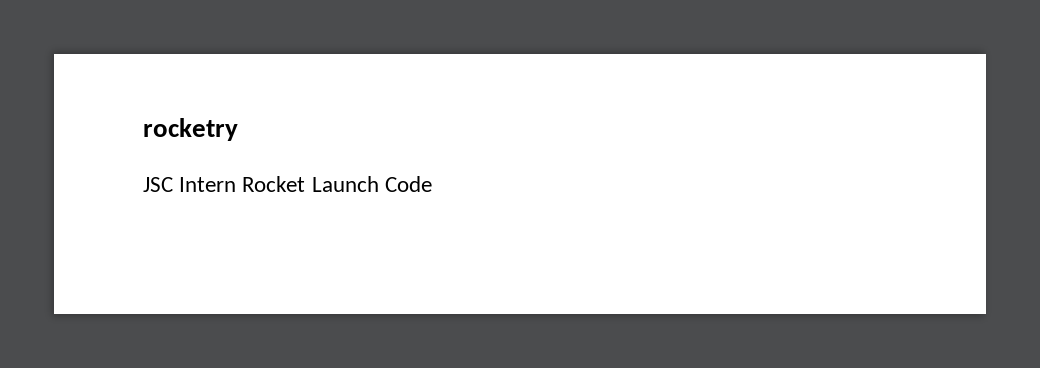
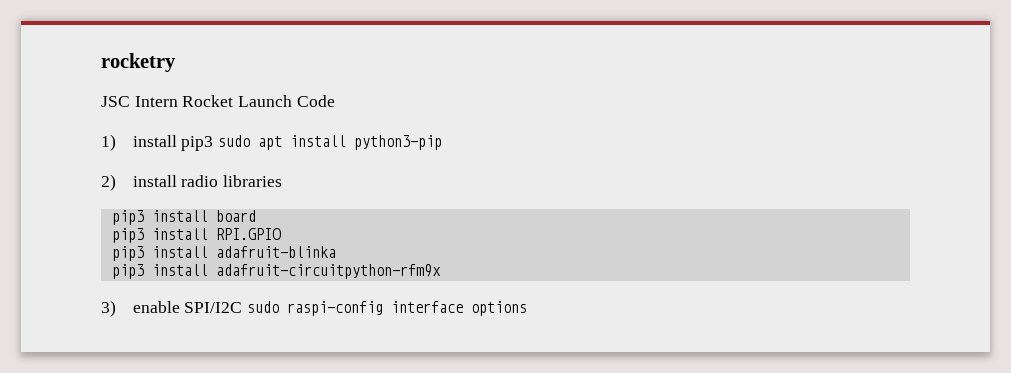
+ 1) install pip3 sudo apt install python3-pip
+ 2) install radio libraries
+ pip3 install board
+ pip3 install RPI.GPIO
+ pip3 install adafruit-blinka
+ pip3 install adafruit-circuitpython-rfm9x
+ 3) enable SPI/I2C sudo raspi-config interface options

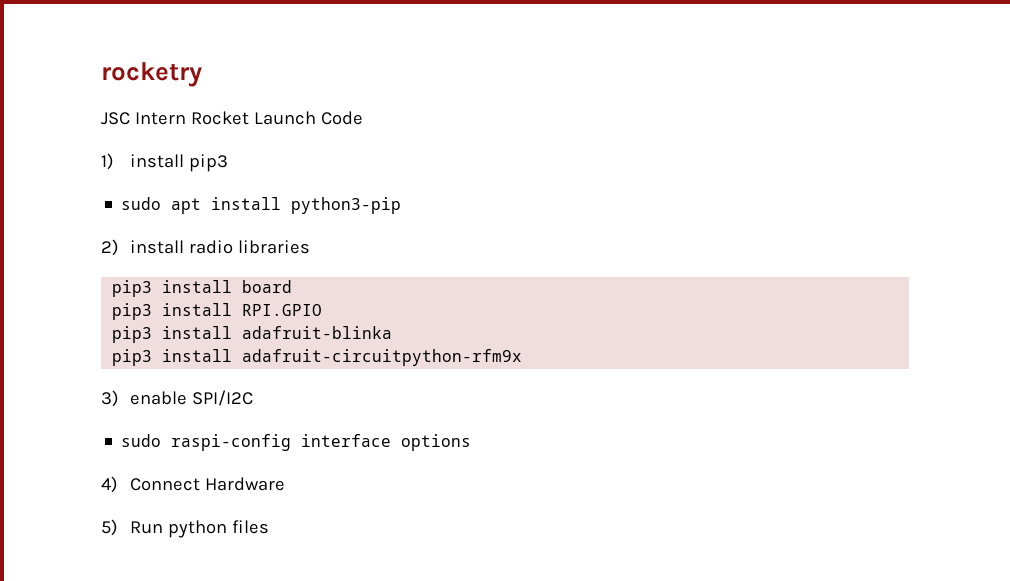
- 1) install pip3 sudo apt install python3-pip
+ 1) install pip3
+ sudo apt install python3-pip
- 3) enable SPI/I2C sudo raspi-config interface options
+ 3) enable SPI/I2C
+ sudo raspi-config interface options
+ 4) Connect Hardware
+ 5) Run python files

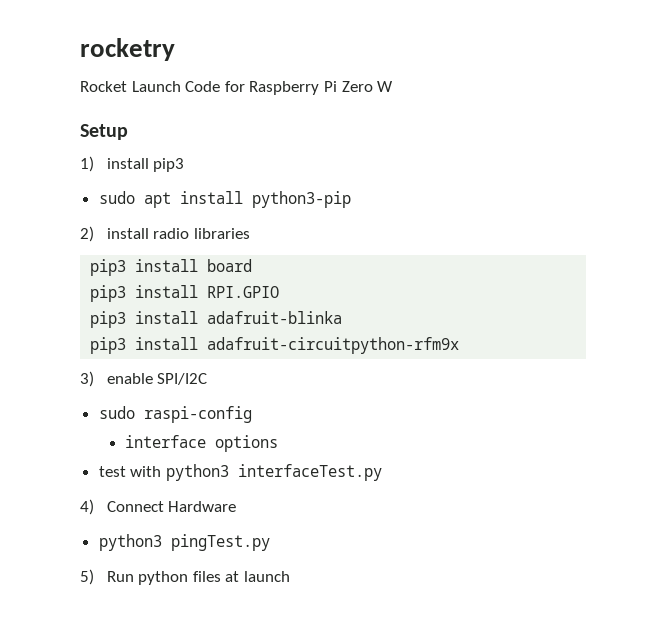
- JSC Intern Rocket Launch Code
+ Rocket Launch Code for Raspberry Pi Zero W
+ Setup
- sudo raspi-config interface options
+ sudo raspi-config
+ interface options
+ test with python3 interfaceTest.py
+ python3 pingTest.py
- 5) Run python files
+ 5) Run python files at launch

